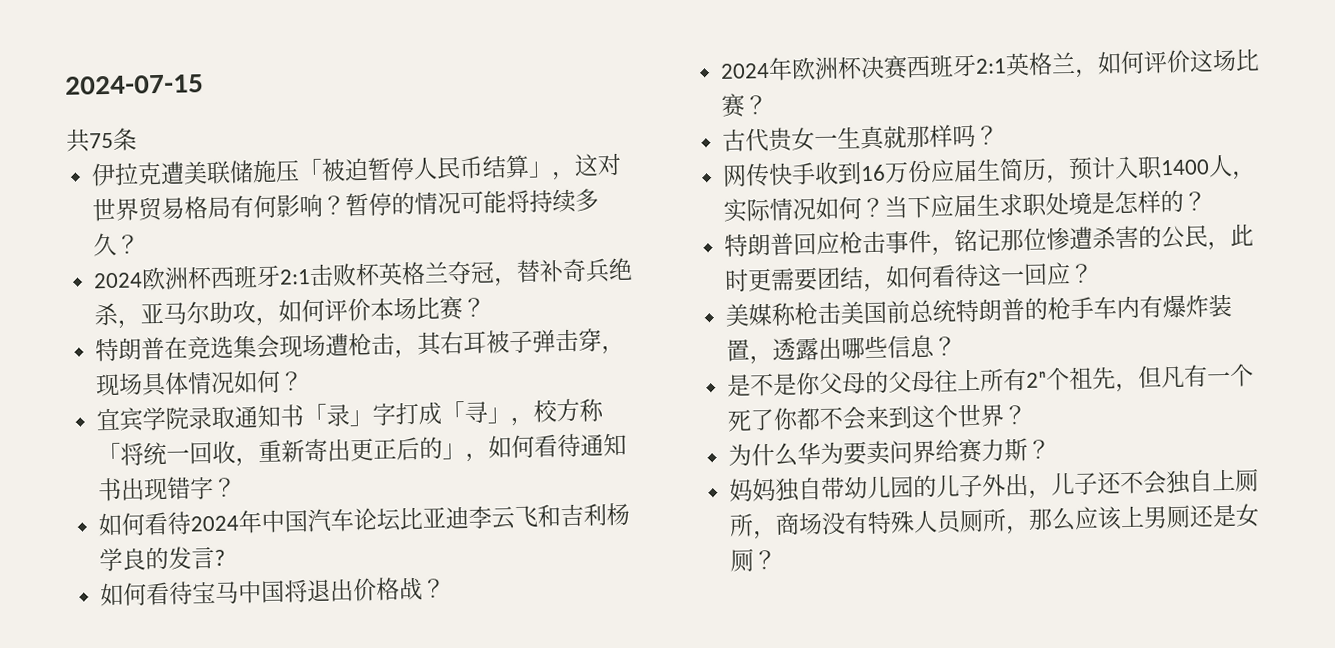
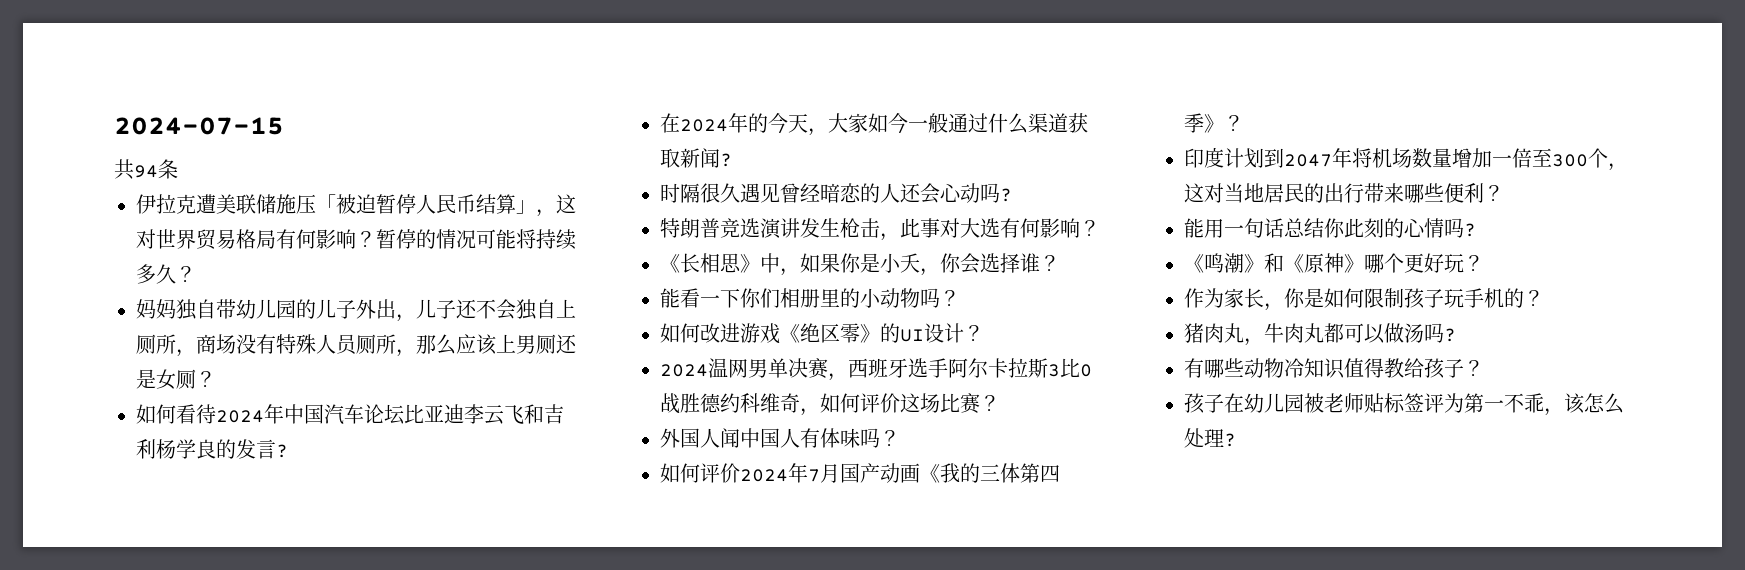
- 共75条
+ 共94条
- 2024欧洲杯西班牙2:1击败杯英格兰夺冠，替补奇兵绝杀，亚马尔助攻，如何评价本场比赛？
- 特朗普在竞选集会现场遭枪击，其右耳被子弹击穿，现场具体情况如何？
- 宜宾学院录取通知书「录」字打成「寻」，校方称「将统一回收，重新寄出更正后的」，如何看待通知书出现错字？
- 如何看待2024年中国汽车论坛比亚迪李云飞和吉利杨学良的发言?
- 如何看待宝马中国将退出价格战？
- 2024年欧洲杯决赛西班牙2:1英格兰，如何评价这场比赛？
- 古代贵女一生真就那样吗？
- 网传快手收到16万份应届生简历，预计入职1400人，实际情况如何？当下应届生求职处境是怎样的？
- 特朗普回应枪击事件，铭记那位惨遭杀害的公民，此时更需要团结，如何看待这一回应？
- 美媒称枪击美国前总统特朗普的枪手车内有爆炸装置，透露出哪些信息？
- 是不是你父母的父母往上所有2ⁿ个祖先，但凡有一个死了你都不会来到这个世界？
- 为什么华为要卖问界给赛力斯？
+ 如何看待2024年中国汽车论坛比亚迪李云飞和吉利杨学良的发言?
+ 在2024年的今天，大家如今一般通过什么渠道获取新闻?
+ 时隔很久遇见曾经暗恋的人还会心动吗?
+ 特朗普竞选演讲发生枪击，此事对大选有何影响？
+ 《长相思》中，如果你是小夭，你会选择谁？
+ 能看一下你们相册里的小动物吗？
+ 如何改进游戏《绝区零》的UI设计？
+ 2024温网男单决赛，西班牙选手阿尔卡拉斯3比0战胜德约科维奇，如何评价这场比赛？
+ 外国人闻中国人有体味吗？
+ 如何评价2024年7月国产动画《我的三体第四季》？
+ 印度计划到2047年将机场数量增加一倍至300个，这对当地居民的出行带来哪些便利？
+ 能用一句话总结你此刻的心情吗?
+ 《鸣潮》和《原神》哪个更好玩？
+ 作为家长，你是如何限制孩子玩手机的？
+ 猪肉丸，牛肉丸都可以做汤吗?
+ 有哪些动物冷知识值得教给孩子？
+ 孩子在幼儿园被老师贴标签评为第一不乖，该怎么处理?

